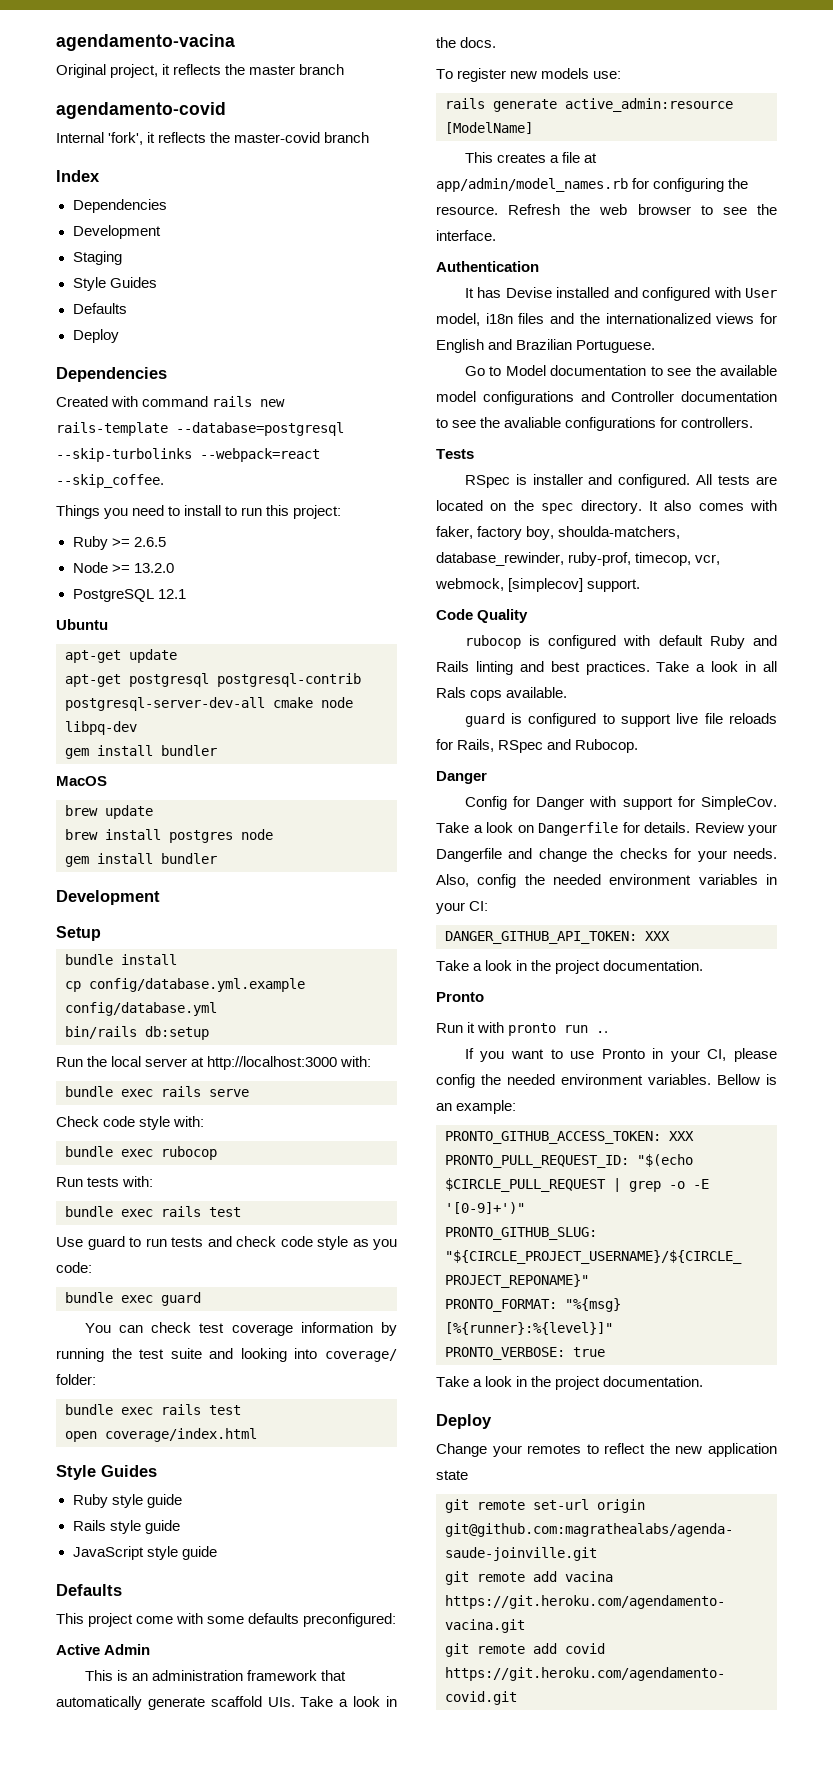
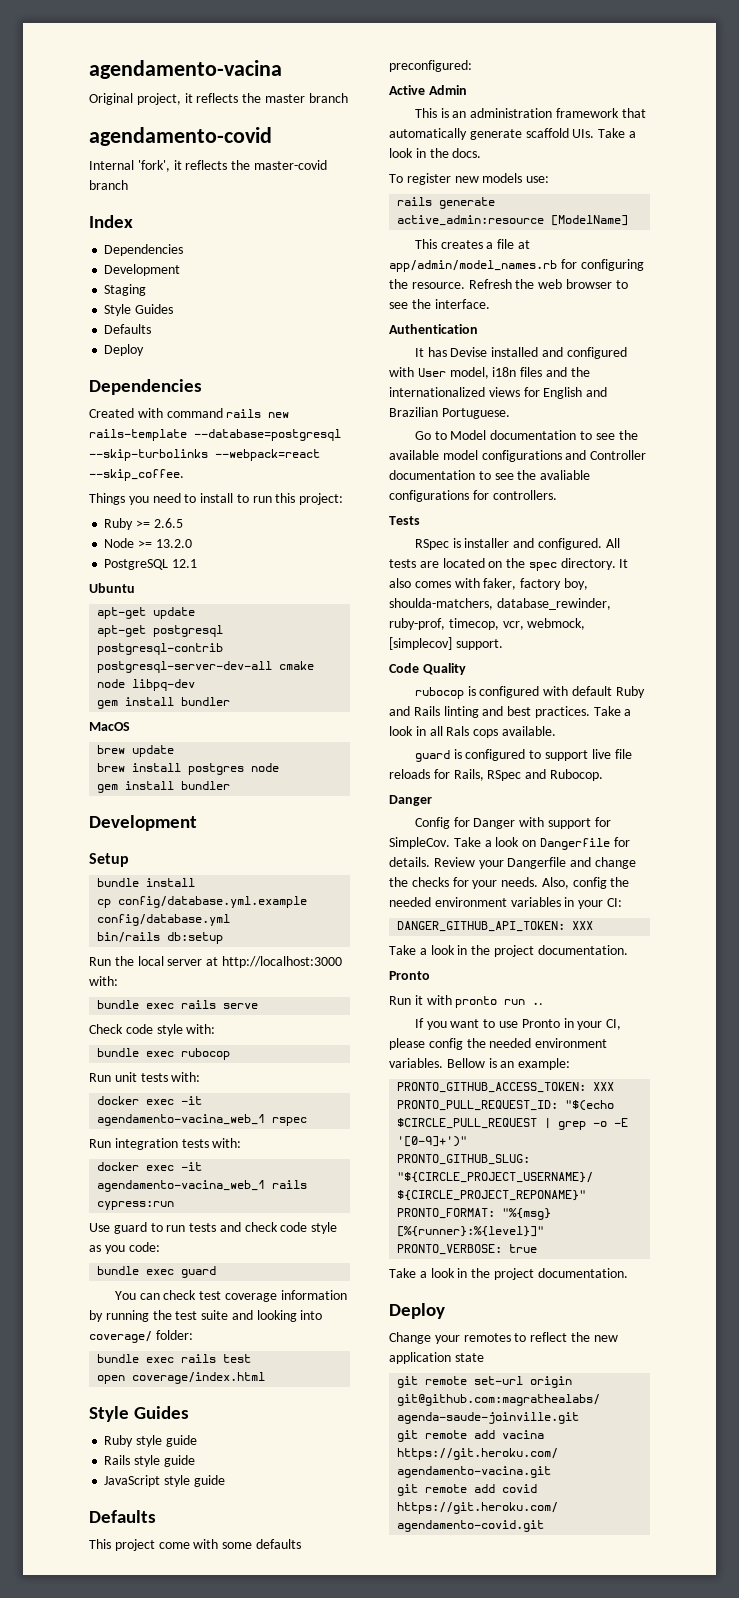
- Run tests with:
- bundle exec rails test
+ Run unit tests with:
+ docker exec -it agendamento-vacina_web_1 rspec
+ Run integration tests with:
+ docker exec -it agendamento-vacina_web_1 rails cypress:run

